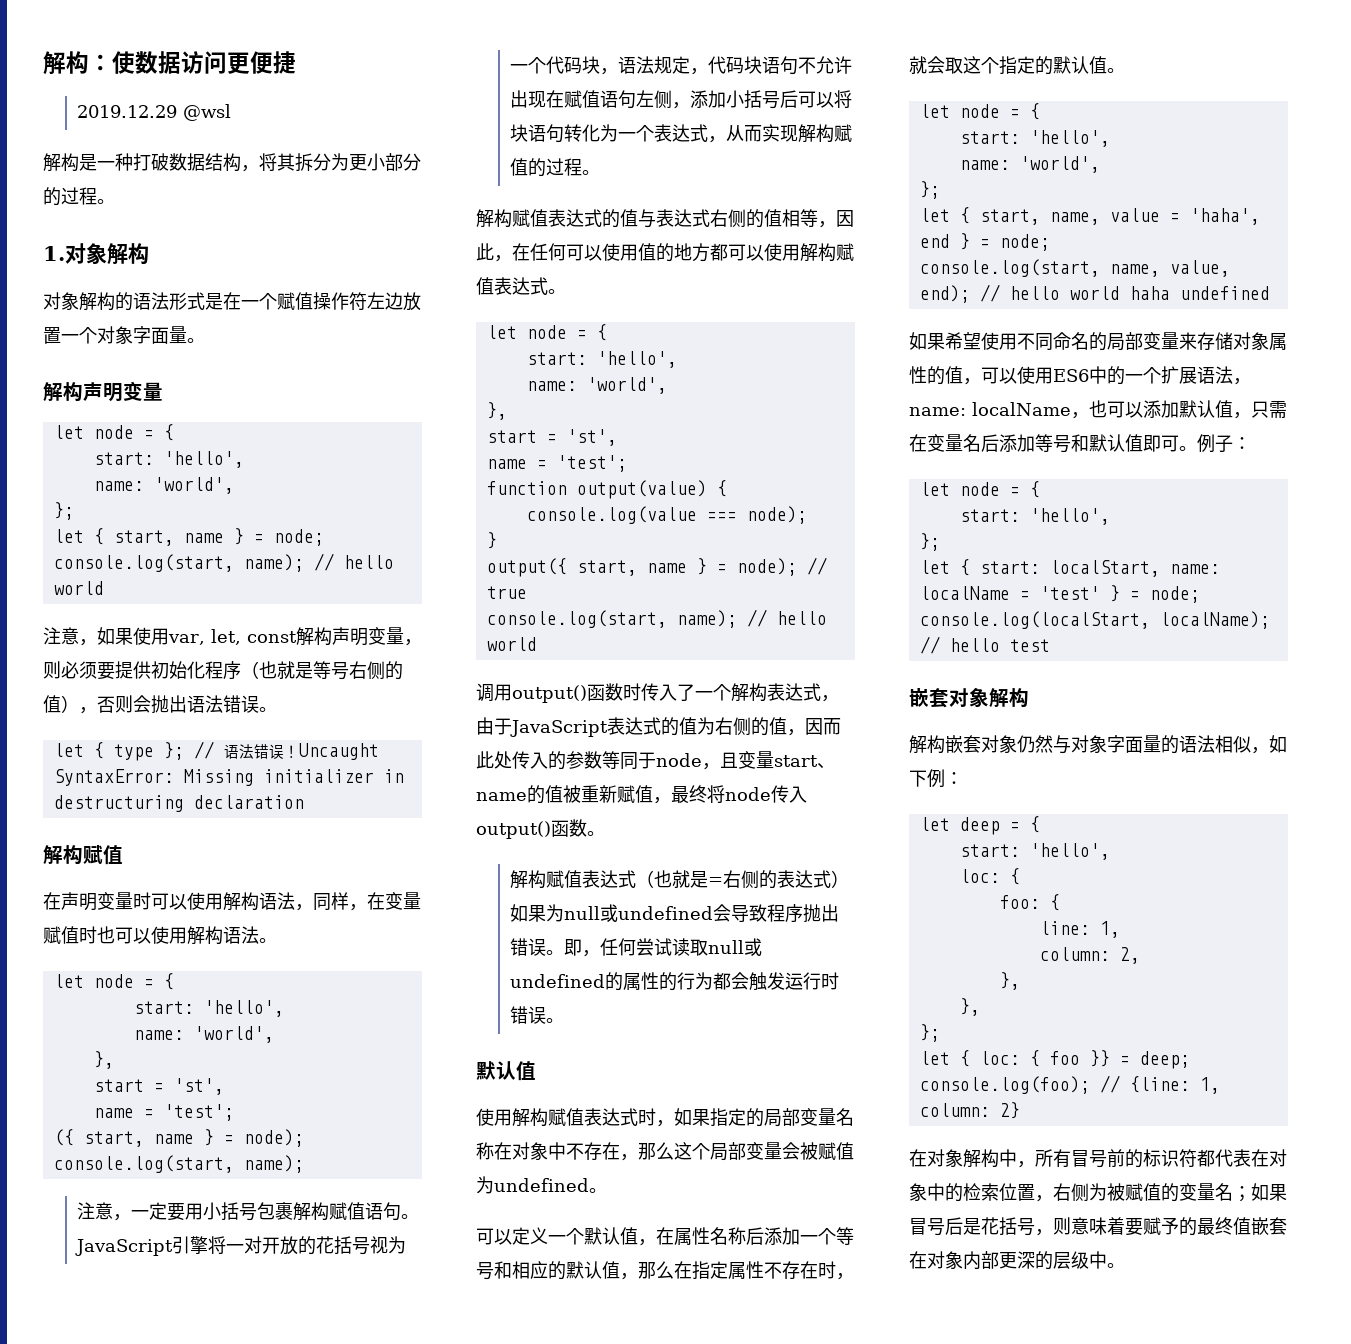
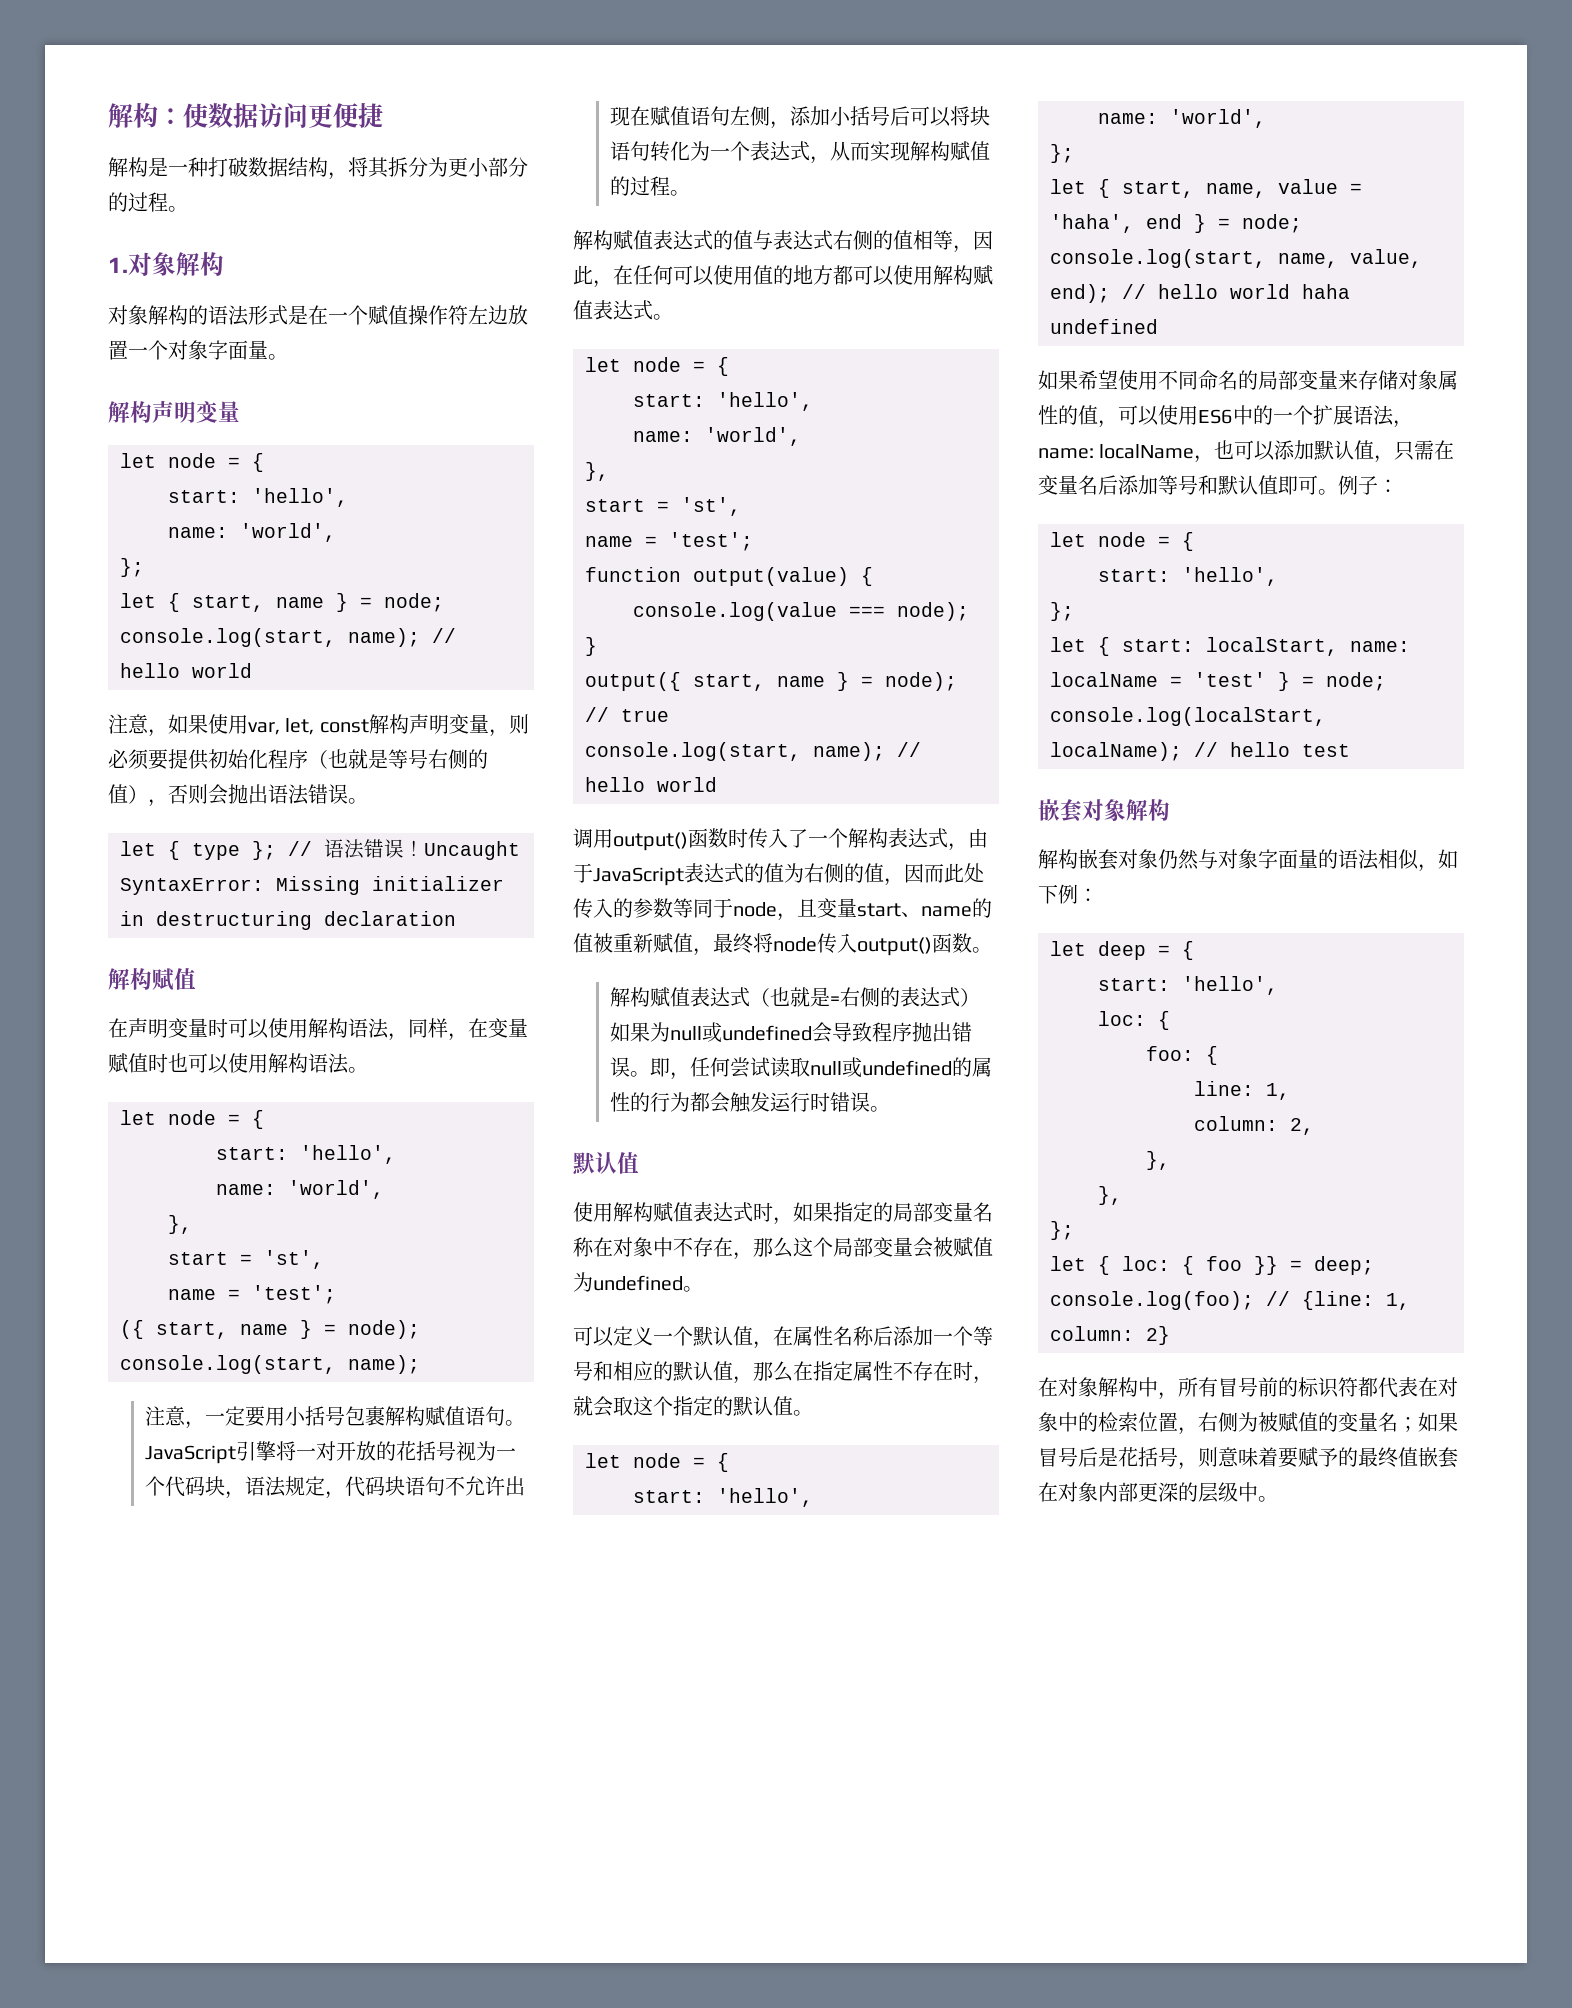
- 2019.12.29 @wsl

